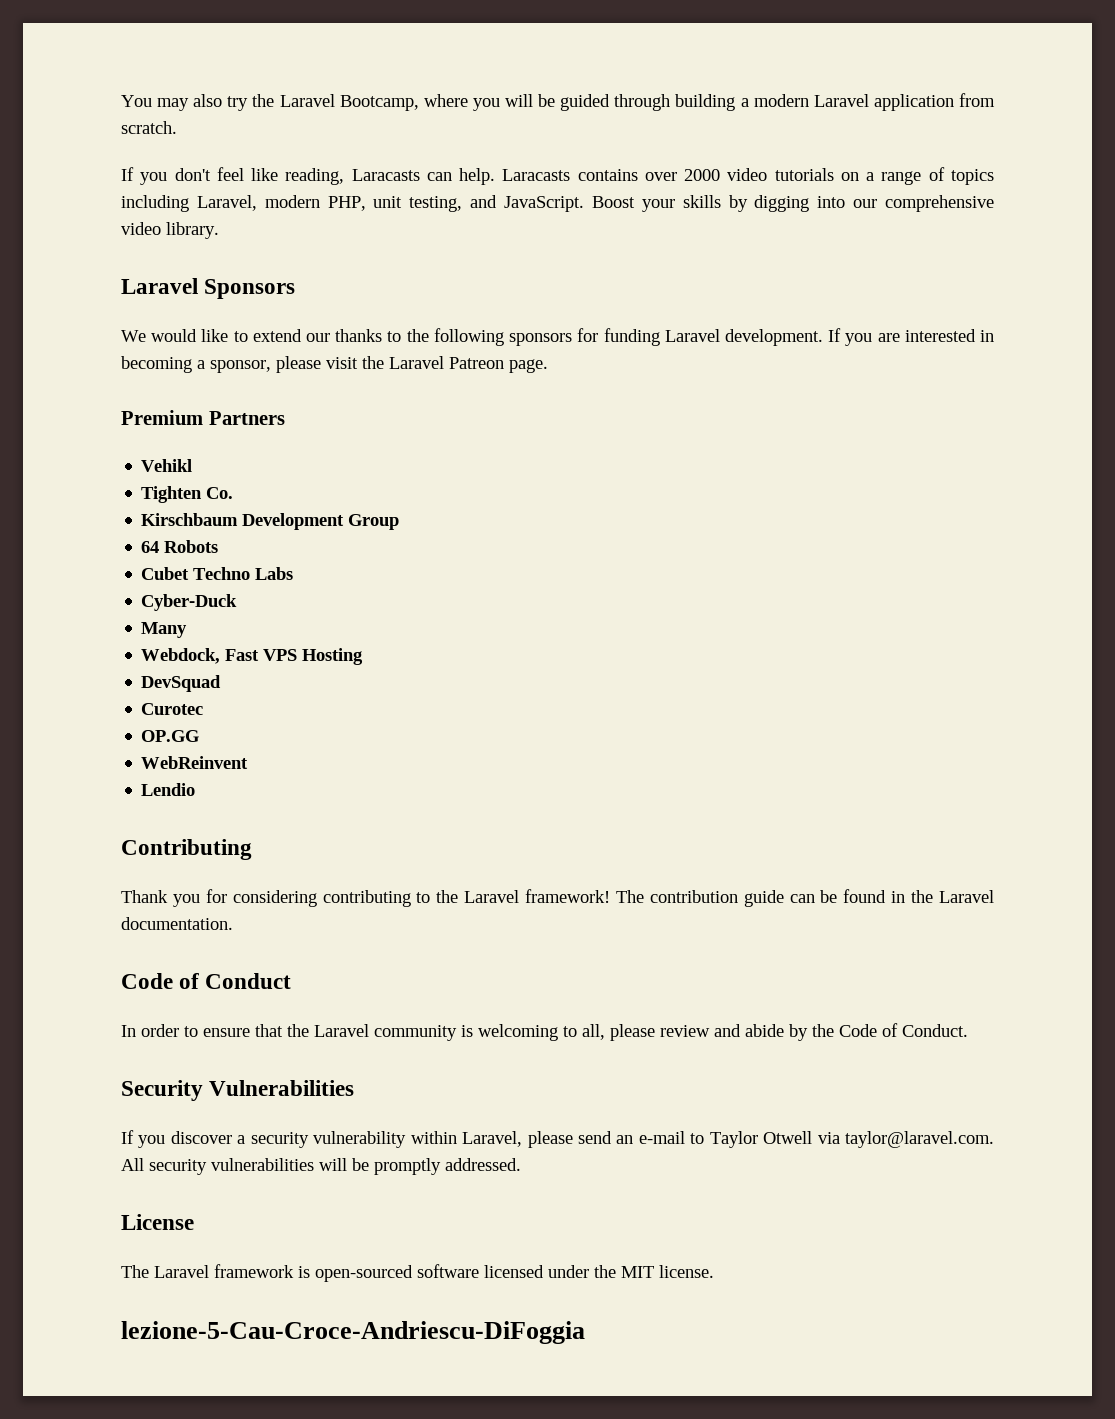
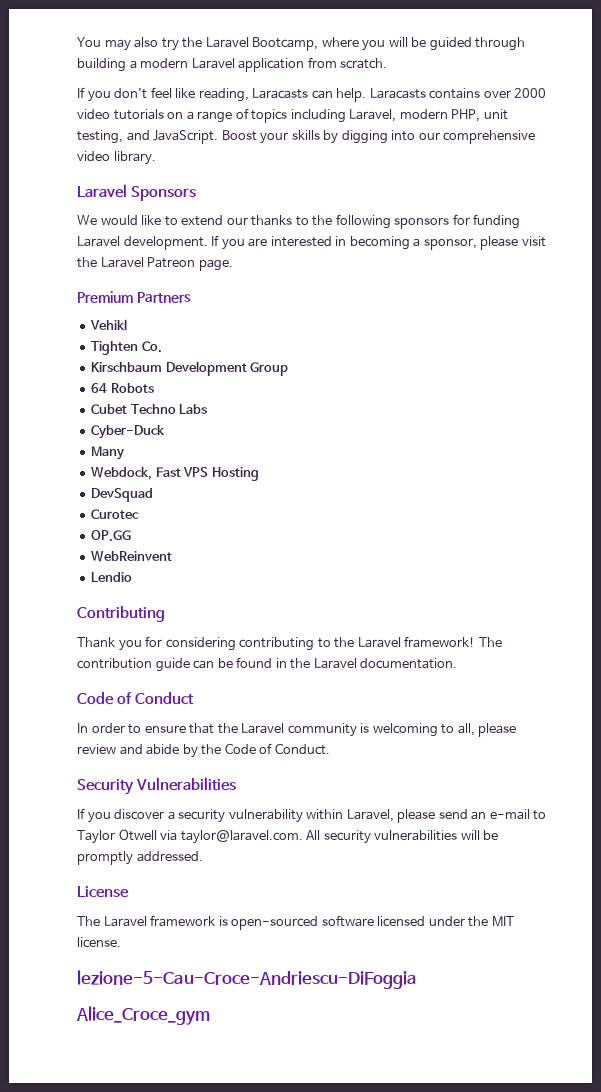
+ Alice_Croce_gym

